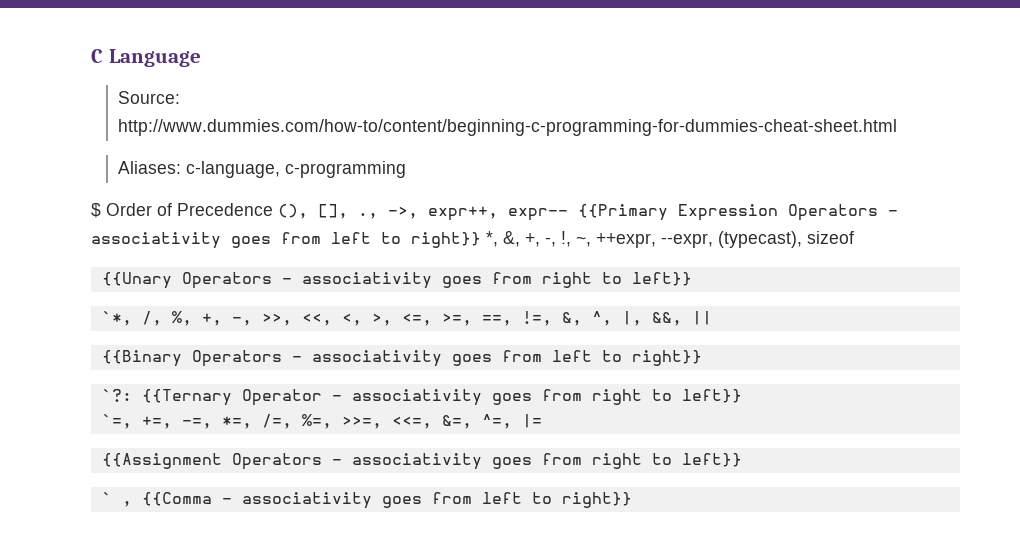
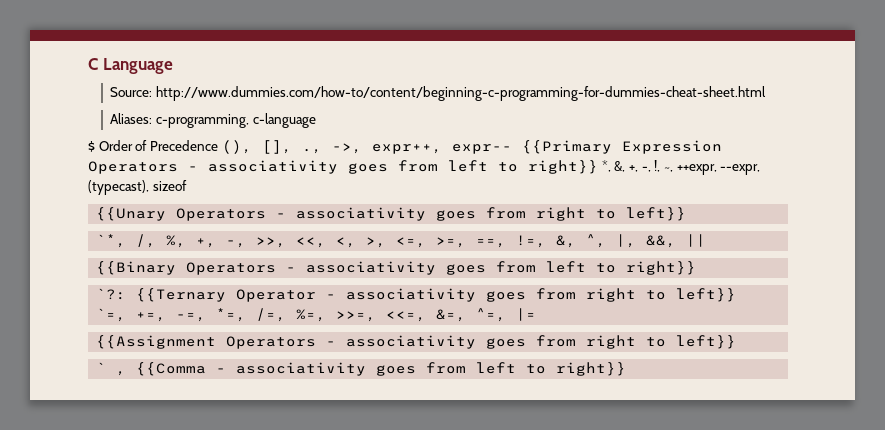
- Aliases: c-language, c-programming
+ Aliases: c-programming, c-language

